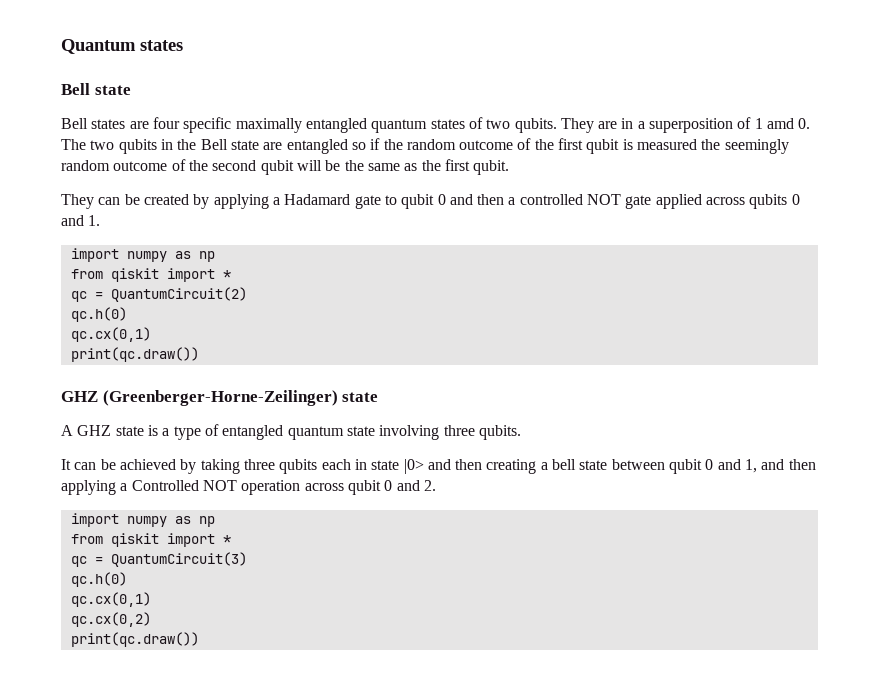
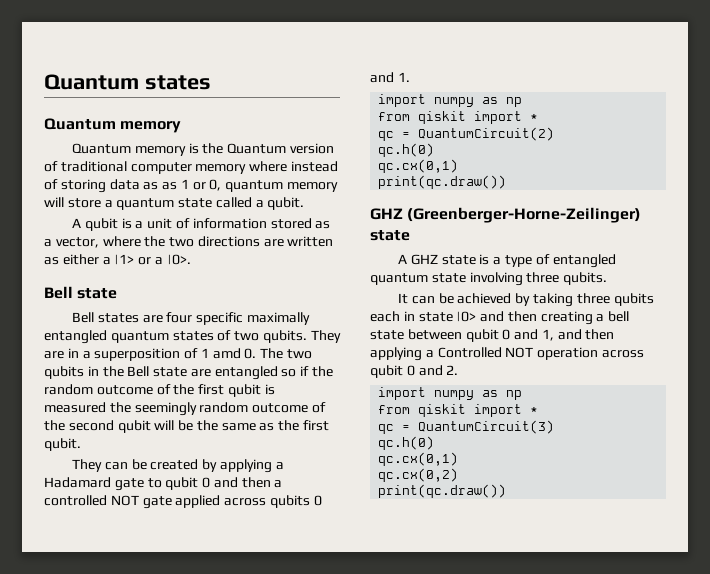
  Quantum states
+ Quantum memory
+ Quantum memory is the Quantum version of traditional computer memory where instead of storing data as as 1 or 0, quantum memory will store a quantum state called a qubit.
+ A qubit is a unit of information stored as a vector, where the two directions are written as either a |1> or a |0>.

